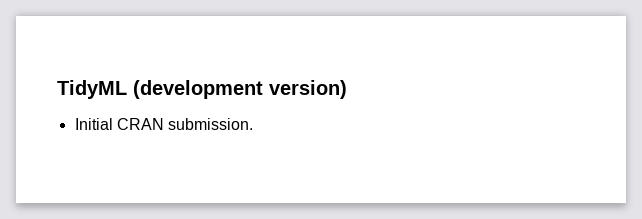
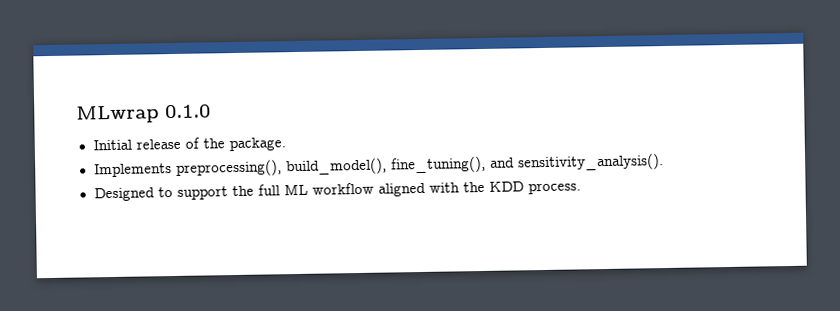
- TidyML (development version)
- Initial CRAN submission.
+ MLwrap 0.1.0
+ Initial release of the package.
+ Implements preprocessing(), build_model(), fine_tuning(), and sensitivity_analysis().
+ Designed to support the full ML workflow aligned with the KDD process.

